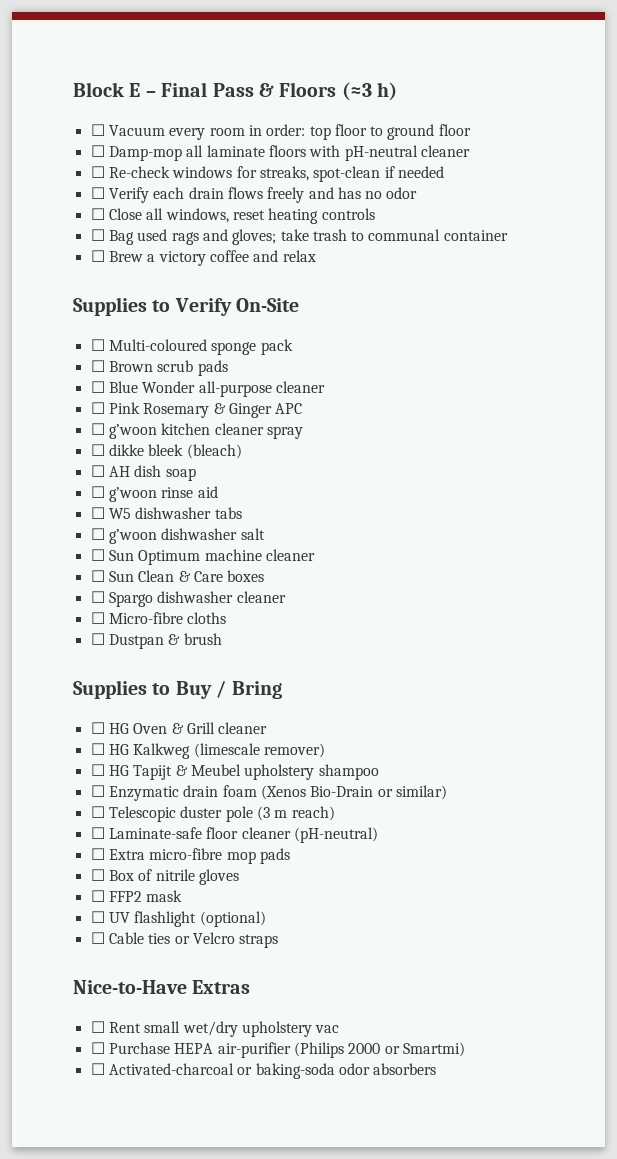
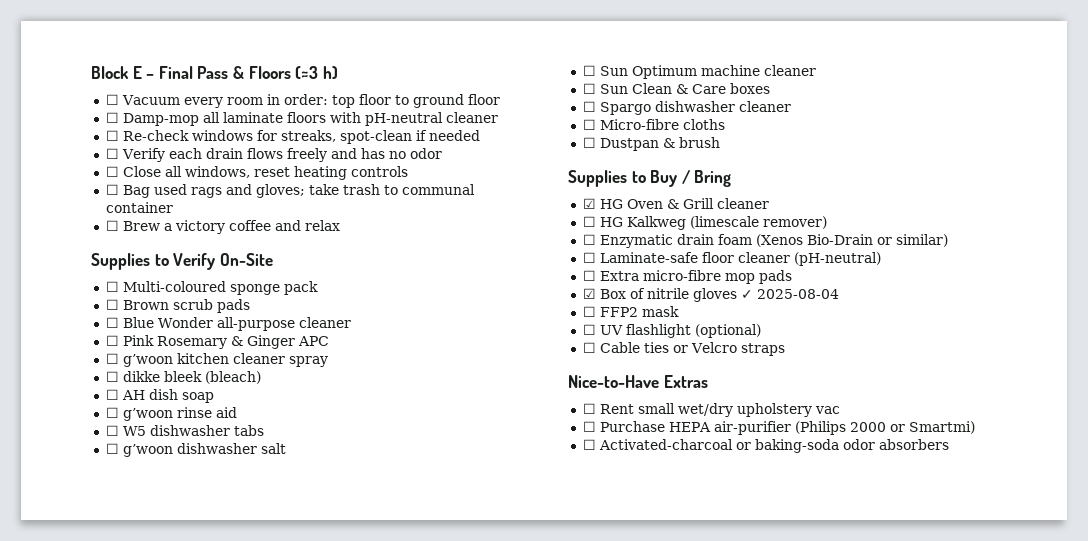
- ☐ HG Oven & Grill cleaner
+ ☑ HG Oven & Grill cleaner
- ☐ HG Tapijt & Meubel upholstery shampoo
- ☐ Telescopic duster pole (3 m reach)
- ☐ Box of nitrile gloves
+ ☑ Box of nitrile gloves ✓ 2025-08-04

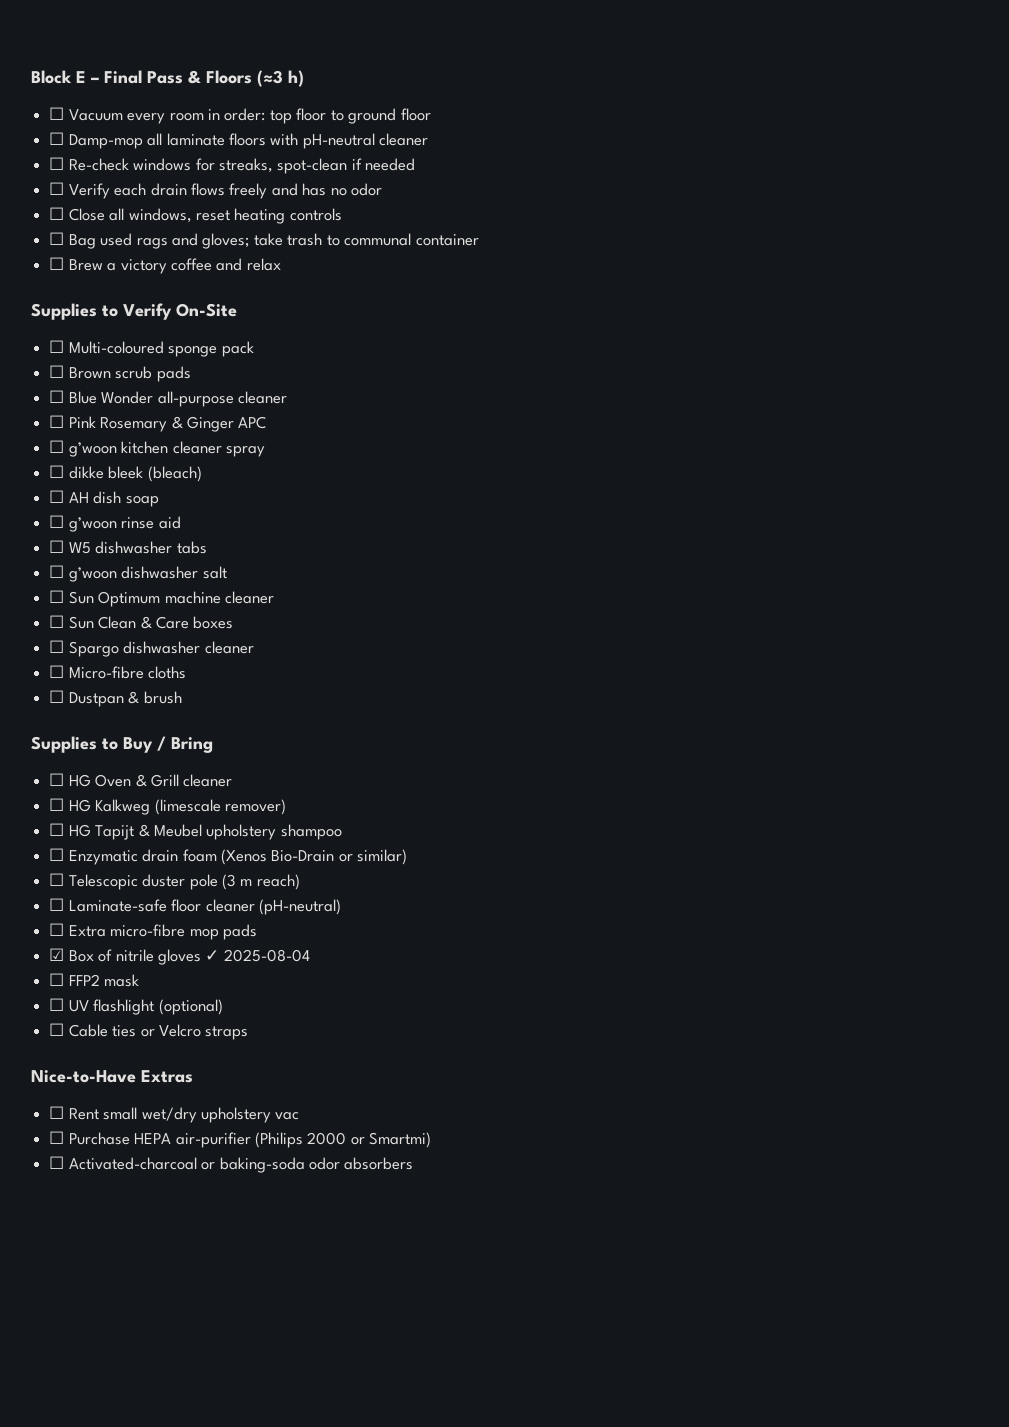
- ☑ HG Oven & Grill cleaner
+ ☐ HG Oven & Grill cleaner
+ ☐ HG Tapijt & Meubel upholstery shampoo
+ ☐ Telescopic duster pole (3 m reach)

